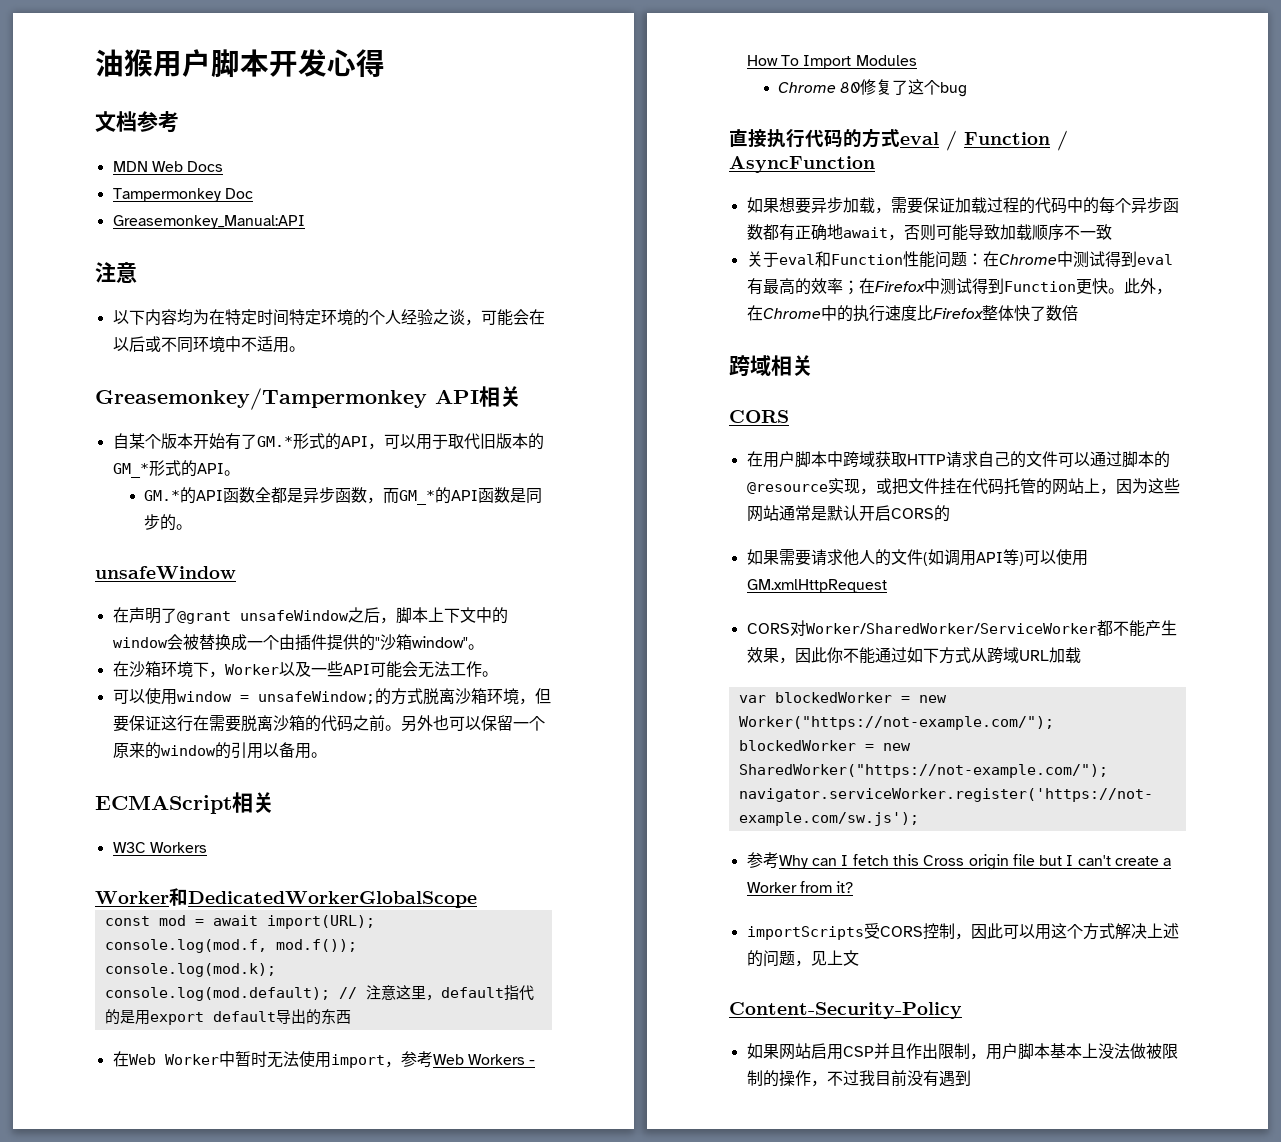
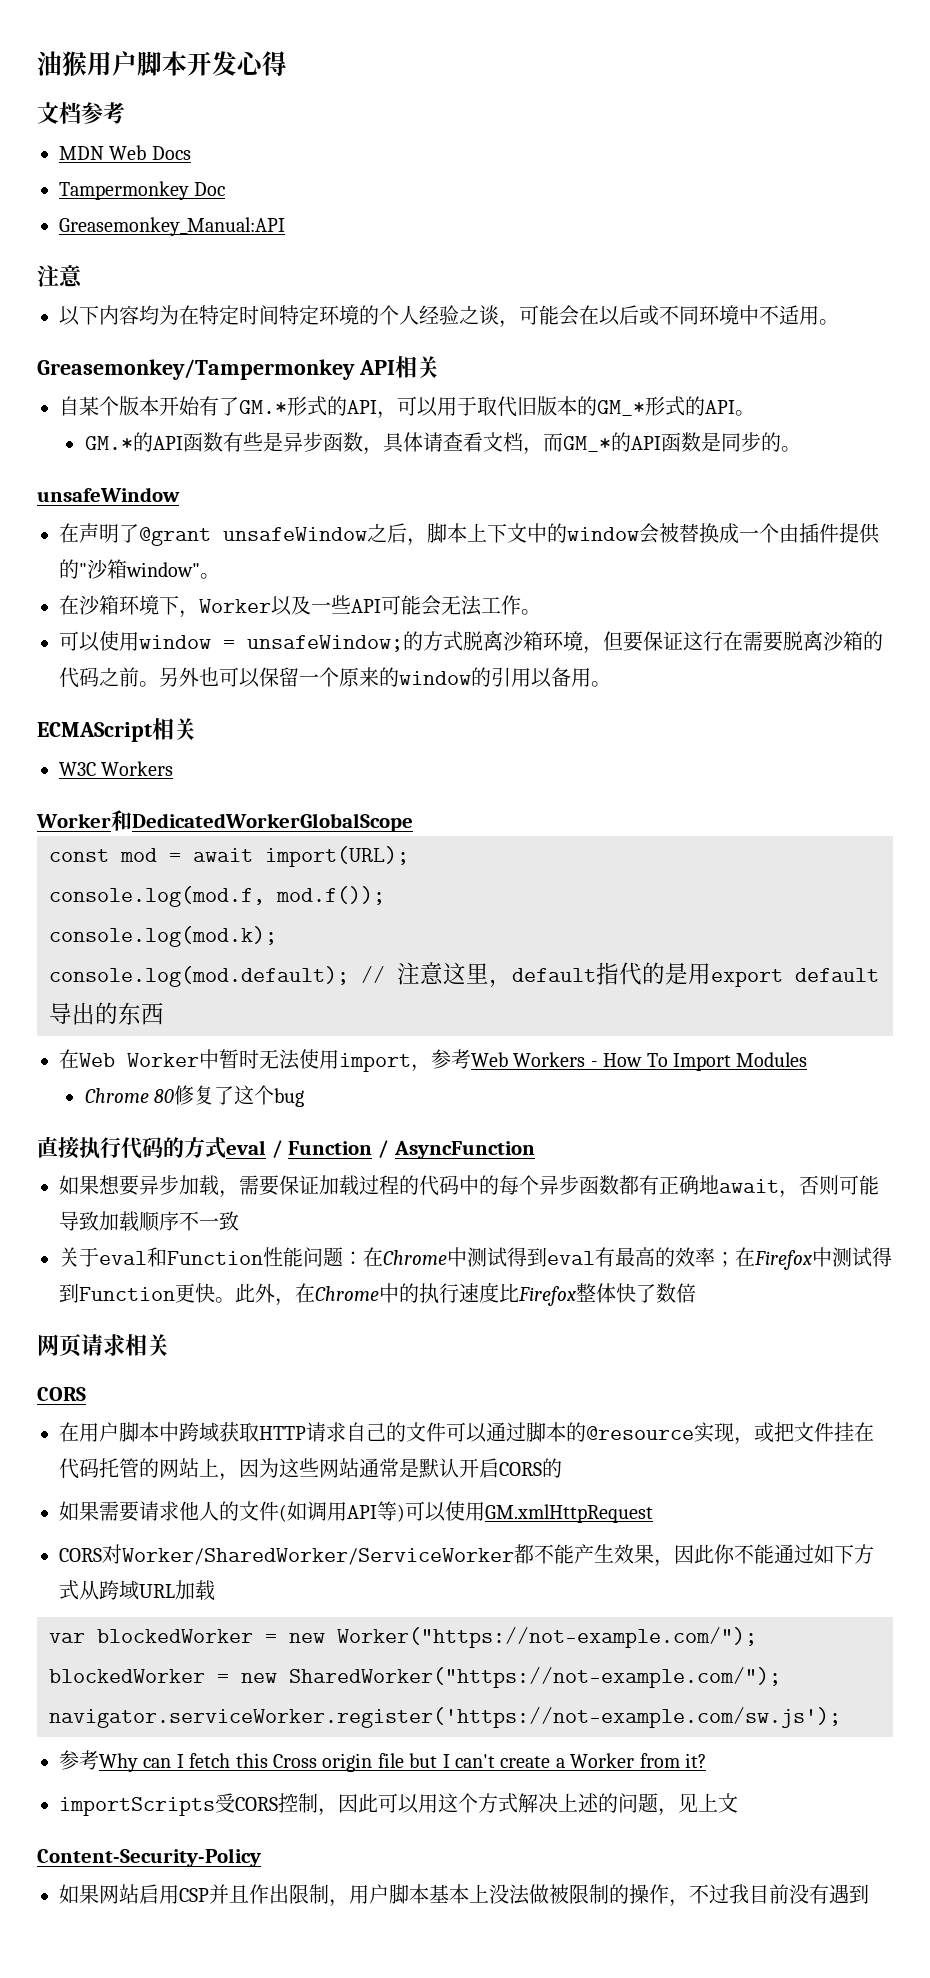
- GM.*的API函数全都是异步函数，而GM_*的API函数是同步的。
+ GM.*的API函数有些是异步函数，具体请查看文档，而GM_*的API函数是同步的。
- 跨域相关
+ 网页请求相关

